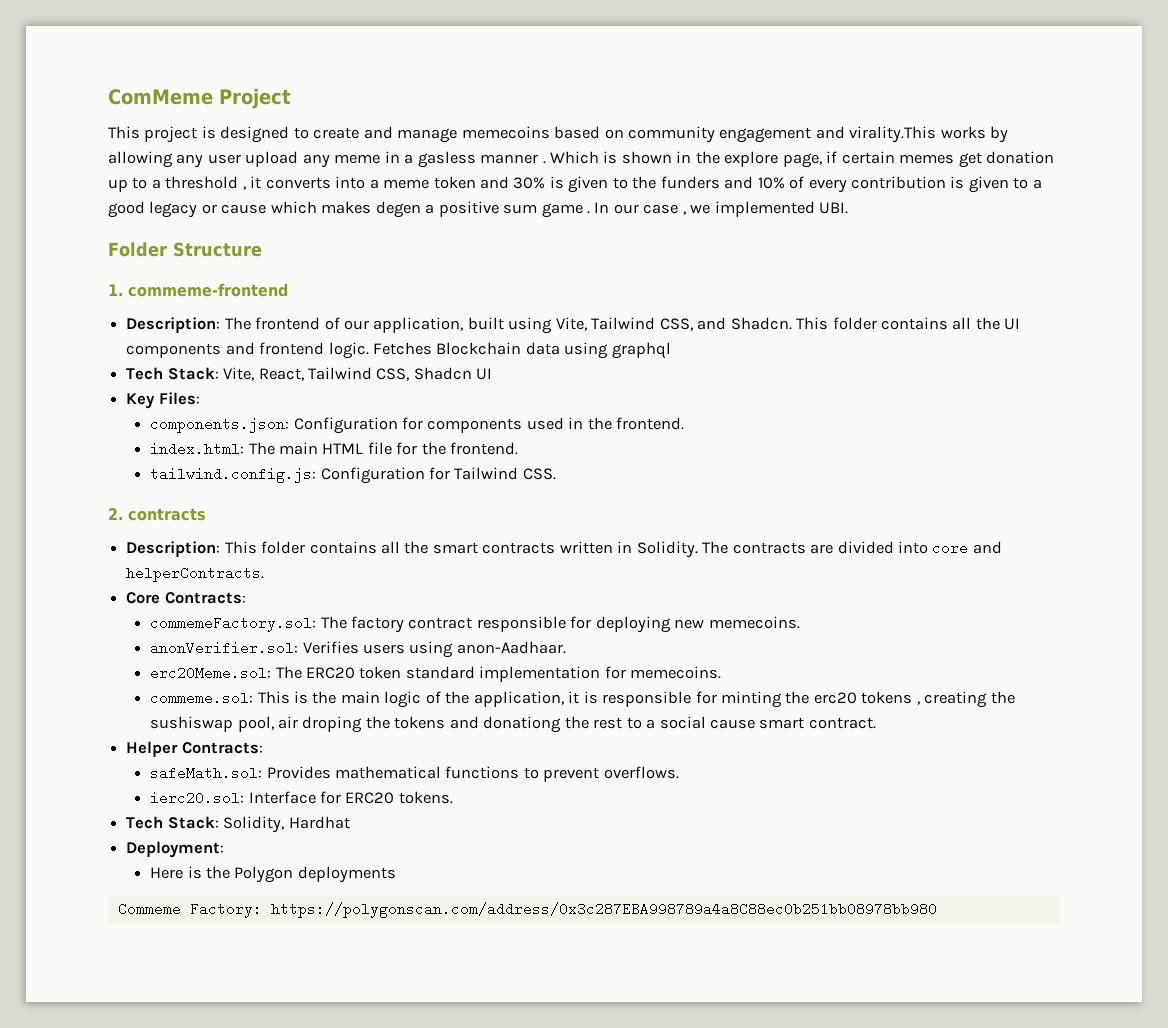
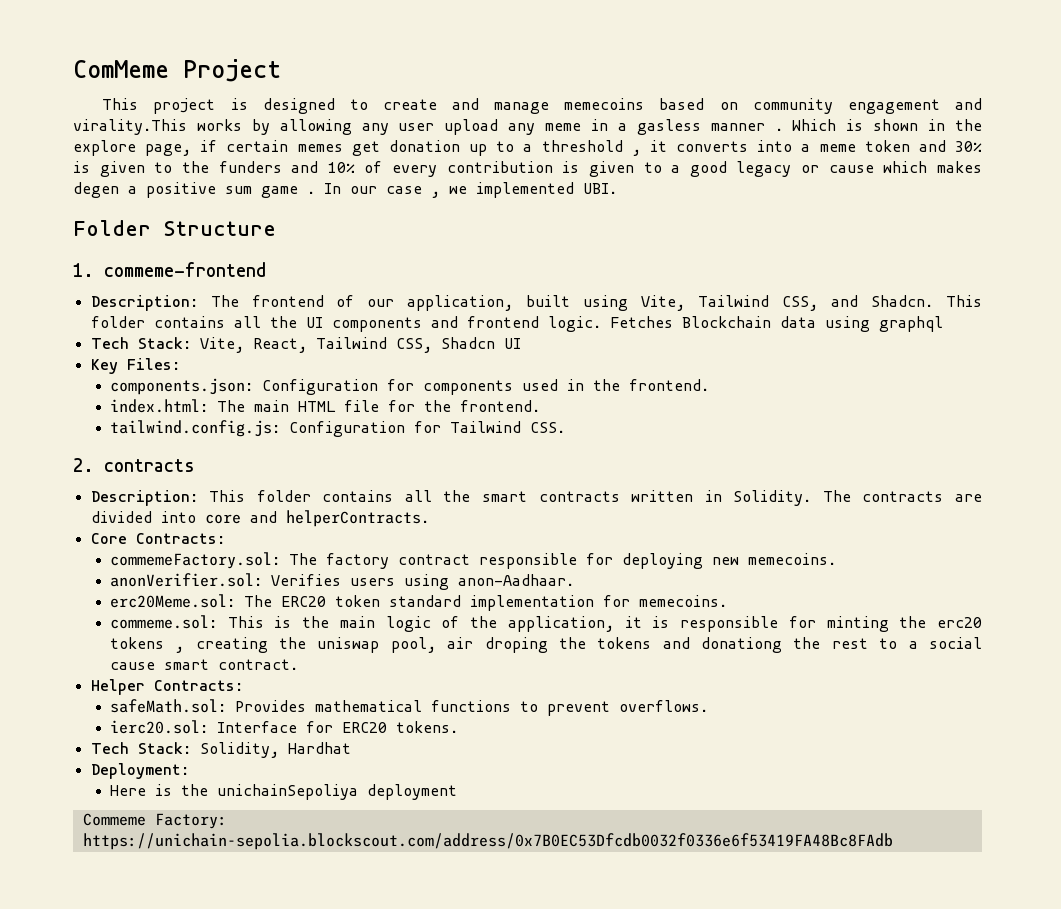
- commeme.sol: This is the main logic of the application, it is responsible for minting the erc20 tokens , creating the sushiswap pool, air droping the tokens and donationg the rest to a social cause smart contract.
+ commeme.sol: This is the main logic of the application, it is responsible for minting the erc20 tokens , creating the uniswap pool, air droping the tokens and donationg the rest to a social cause smart contract.
- Here is the Polygon deployments
+ Here is the unichainSepoliya deployment
- Commeme Factory: https://polygonscan.com/address/0x3c287EBA998789a4a8C88ec0b251bb08978bb980
+ Commeme Factory: https://unichain-sepolia.blockscout.com/address/0x7B0EC53Dfcdb0032f0336e6f53419FA48Bc8FAdb

